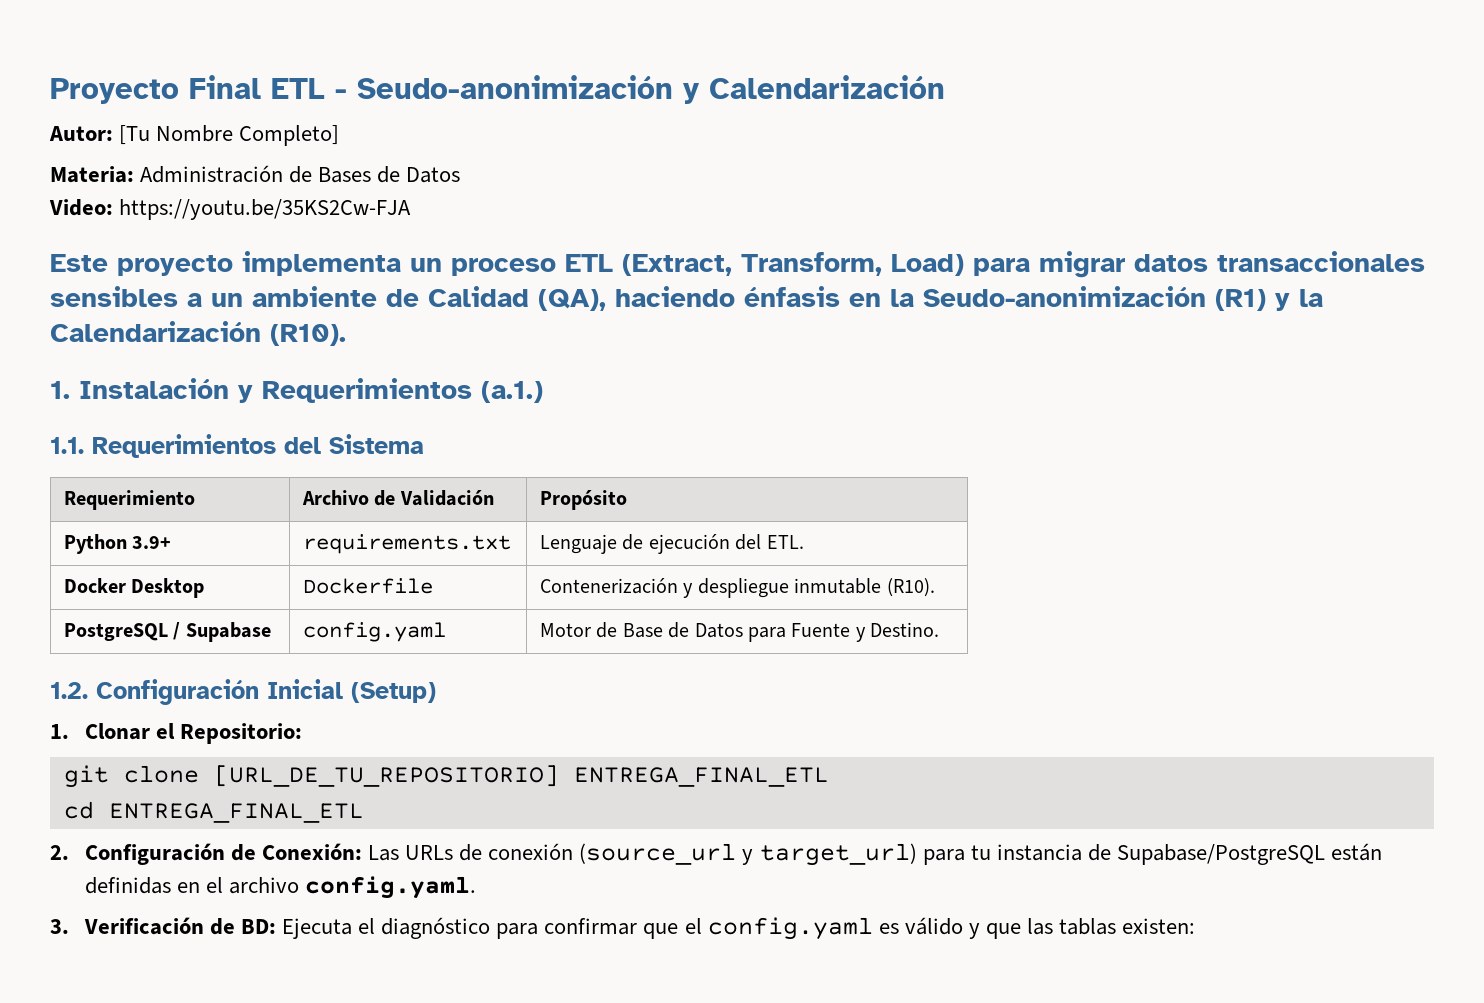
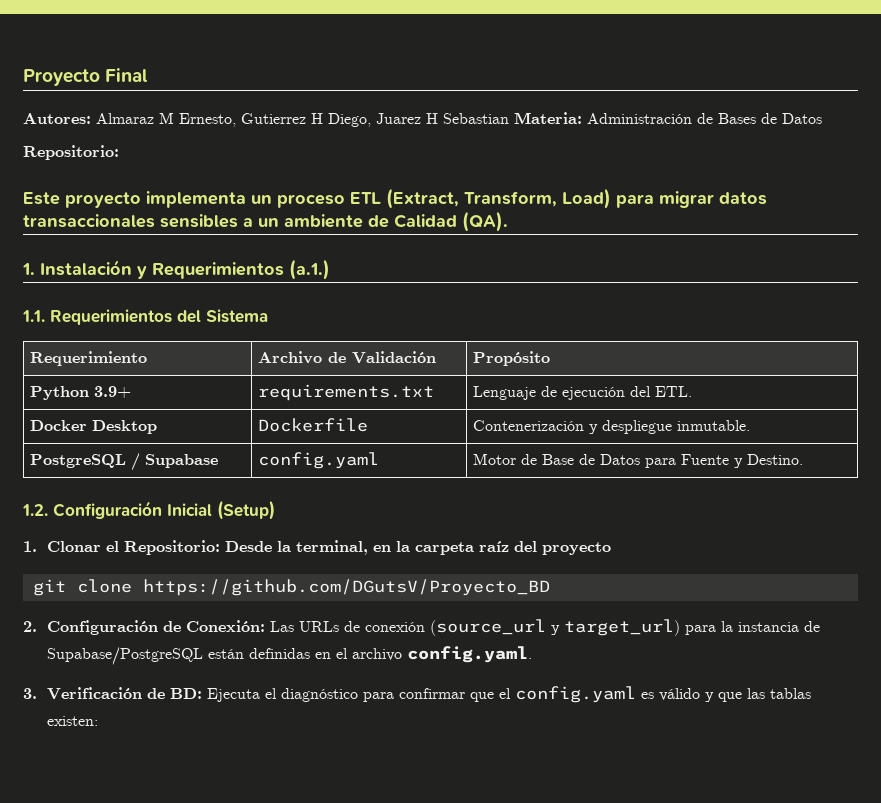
- Proyecto Final ETL - Seudo-anonimización y Calendarización
- Autor: [Tu Nombre Completo]
- Materia: Administración de Bases de Datos
- Video: https://youtu.be/35KS2Cw-FJA
+ Proyecto Final
+ Autores: Almaraz M Ernesto, Gutierrez H Diego, Juarez H Sebastian Materia: Administración de Bases de Datos
+ Repositorio:
- Este proyecto implementa un proceso ETL (Extract, Transform, Load) para migrar datos transaccionales sensibles a un ambiente de Calidad (QA), haciendo énfasis en la Seudo-anonimización (R1) y la Calendarización (R10).
+ Este proyecto implementa un proceso ETL (Extract, Transform, Load) para migrar datos transaccionales sensibles a un ambiente de Calidad (QA).
- Docker Desktop | Dockerfile | Contenerización y despliegue inmutable (R10).
+ Docker Desktop | Dockerfile | Contenerización y despliegue inmutable.
- 1. Clonar el Repositorio:
- git clone [URL_DE_TU_REPOSITORIO] ENTREGA_FINAL_ETL
- cd ENTREGA_FINAL_ETL
+ 1. Clonar el Repositorio: Desde la terminal, en la carpeta raíz del proyecto
+ git clone https://github.com/DGutsV/Proyecto_BD
- 2. Configuración de Conexión: Las URLs de conexión (source_url y target_url) para tu instancia de Supabase/PostgreSQL están definidas en el archivo config.yaml.
+ 2. Configuración de Conexión: Las URLs de conexión (source_url y target_url) para la instancia de Supabase/PostgreSQL están definidas en el archivo config.yaml.

